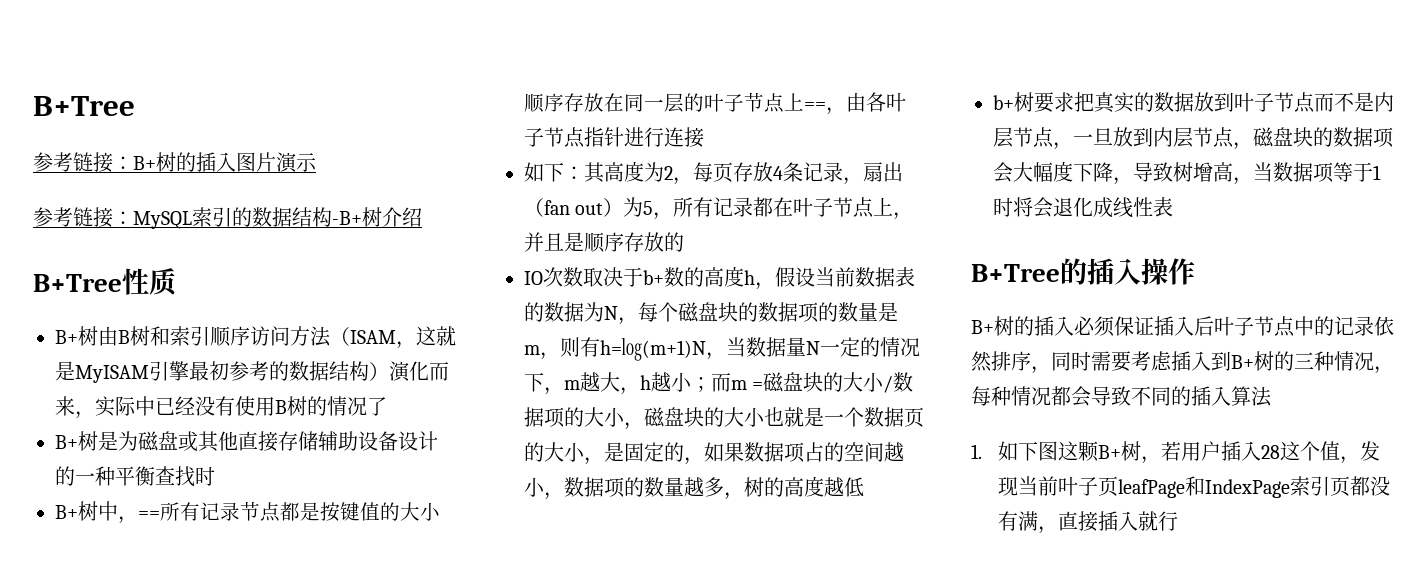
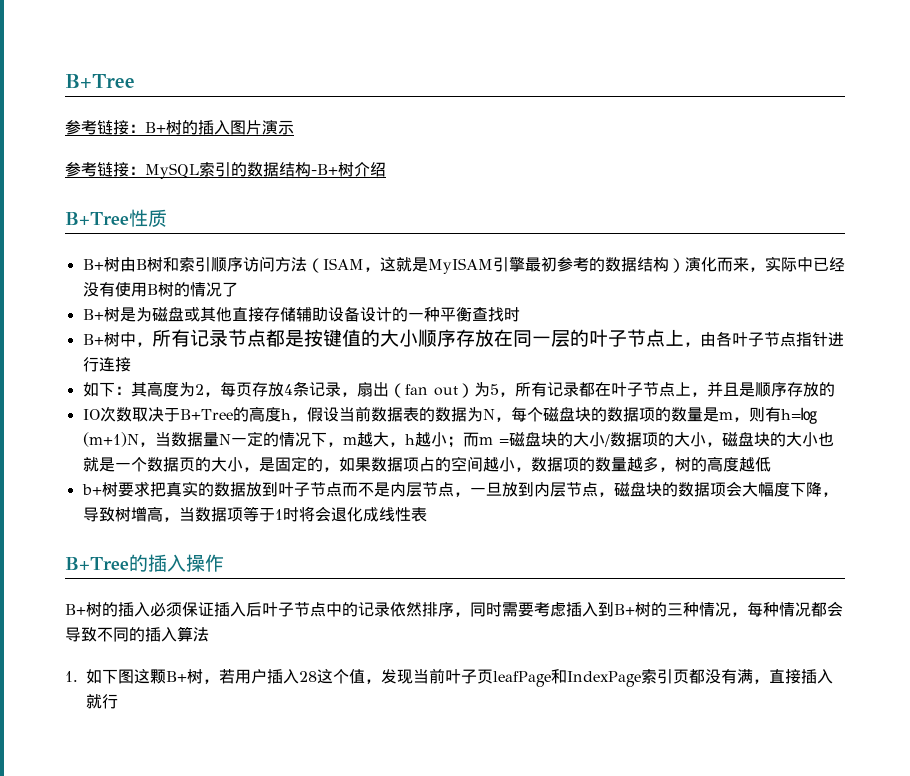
- B+树中，==所有记录节点都是按键值的大小顺序存放在同一层的叶子节点上==，由各叶子节点指针进行连接
+ B+树中，所有记录节点都是按键值的大小顺序存放在同一层的叶子节点上，由各叶子节点指针进行连接
- IO次数取决于b+数的高度h，假设当前数据表的数据为N，每个磁盘块的数据项的数量是m，则有h=㏒(m+1)N，当数据量N一定的情况下，m越大，h越小；
+ IO次数取决于B+Tree的高度h，假设当前数据表的数据为N，每个磁盘块的数据项的数量是m，则有h=㏒(m+1)N，当数据量N一定的情况下，m越大，h越小；

